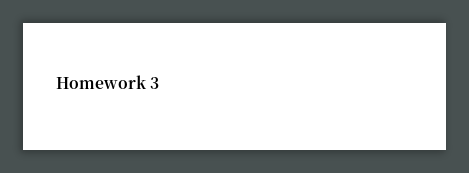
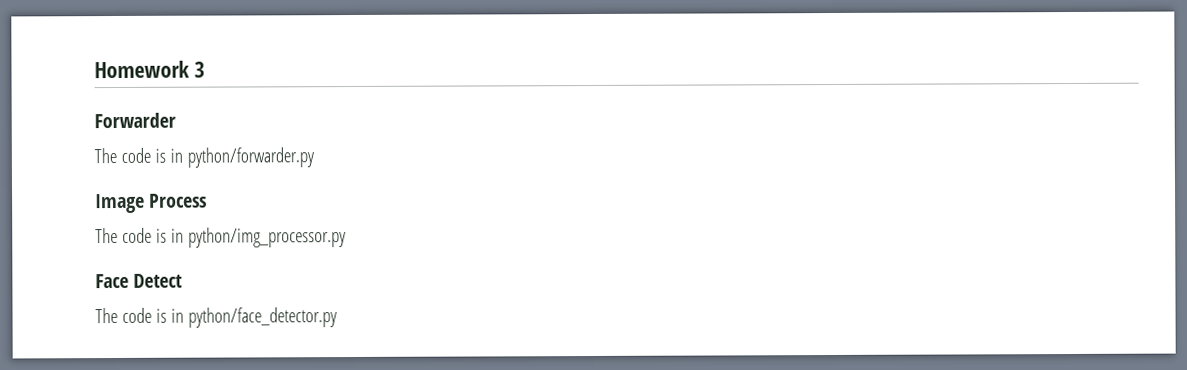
+ Forwarder
+ The code is in python/forwarder.py
+ Image Process
+ The code is in python/img_processor.py
+ Face Detect
+ The code is in python/face_detector.py

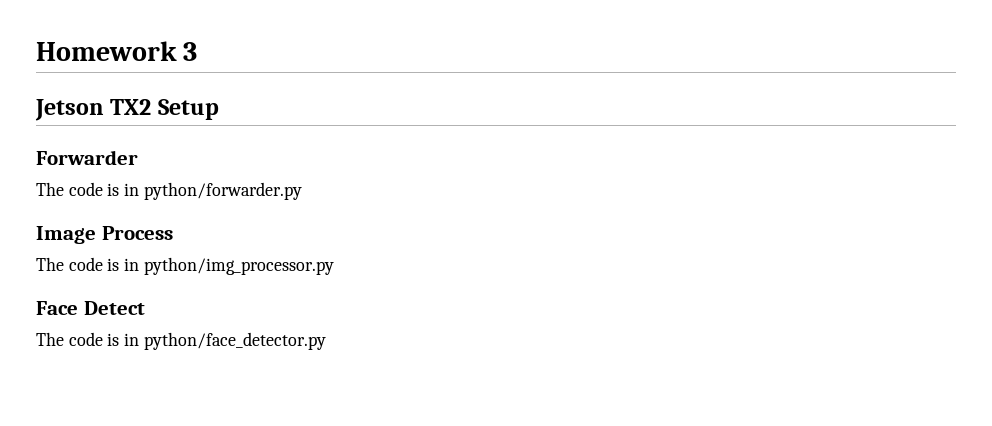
+ Jetson TX2 Setup

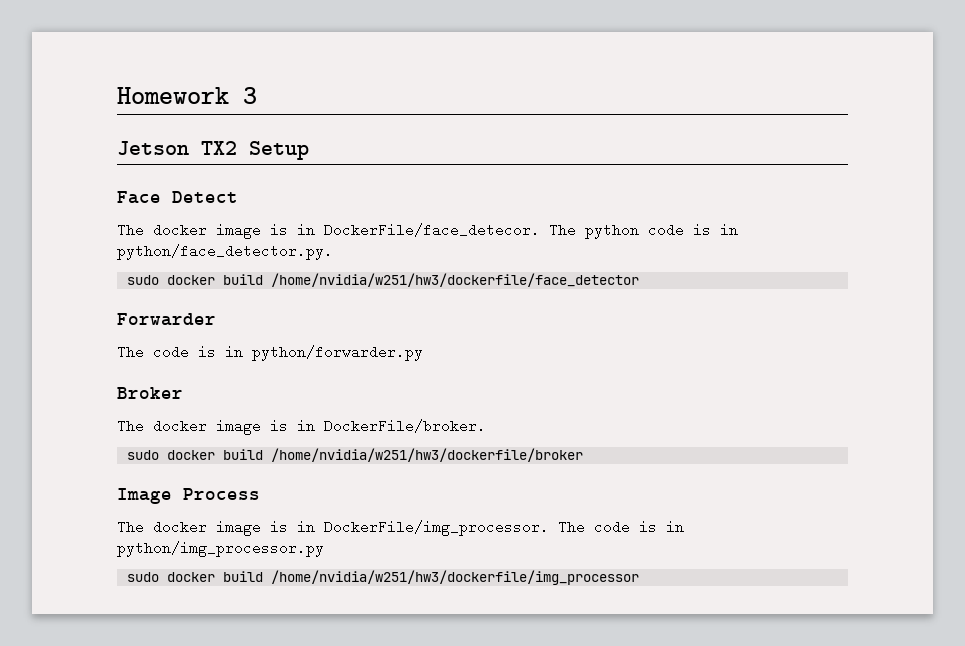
+ Face Detect
+ The docker image is in DockerFile/face_detecor. The python code is in python/face_detector.py.
+ sudo docker build /home/nvidia/w251/hw3/dockerfile/face_detector
+ Broker
+ The docker image is in DockerFile/broker.
+ sudo docker build /home/nvidia/w251/hw3/dockerfile/broker
  Image Process
- The code is in python/img_processor.py
- Face Detect
- The code is in python/face_detector.py
+ The docker image is in DockerFile/img_processor. The code is in python/img_processor.py
+ sudo docker build /home/nvidia/w251/hw3/dockerfile/img_processor

